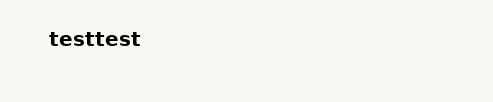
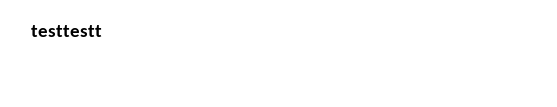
- testtest
+ testtestt

